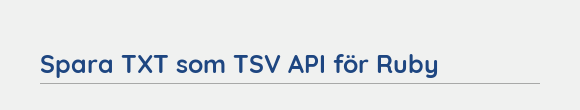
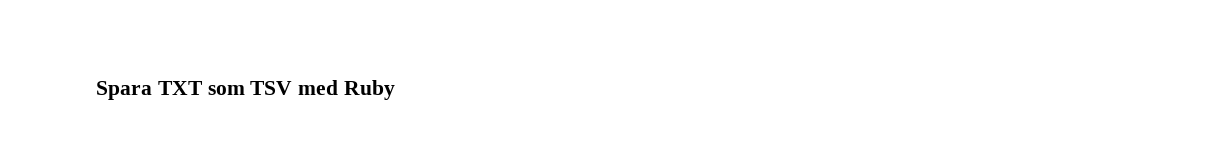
- Spara TXT som TSV API för Ruby
+ Spara TXT som TSV med Ruby

